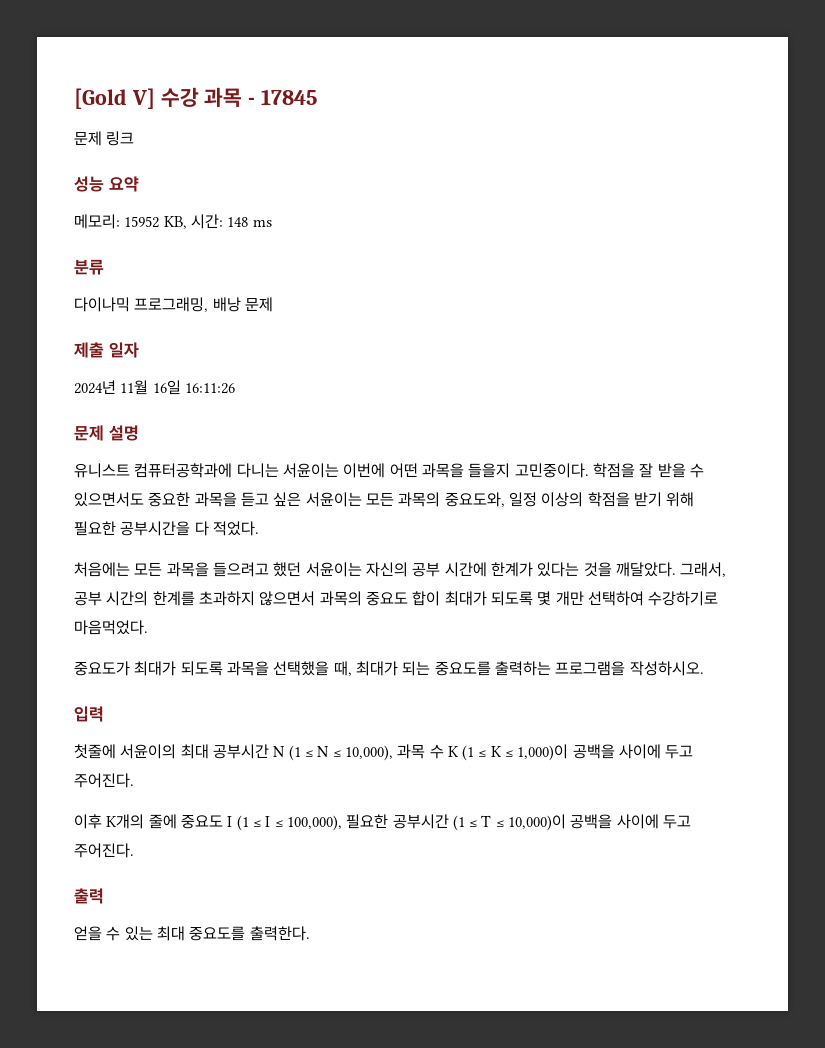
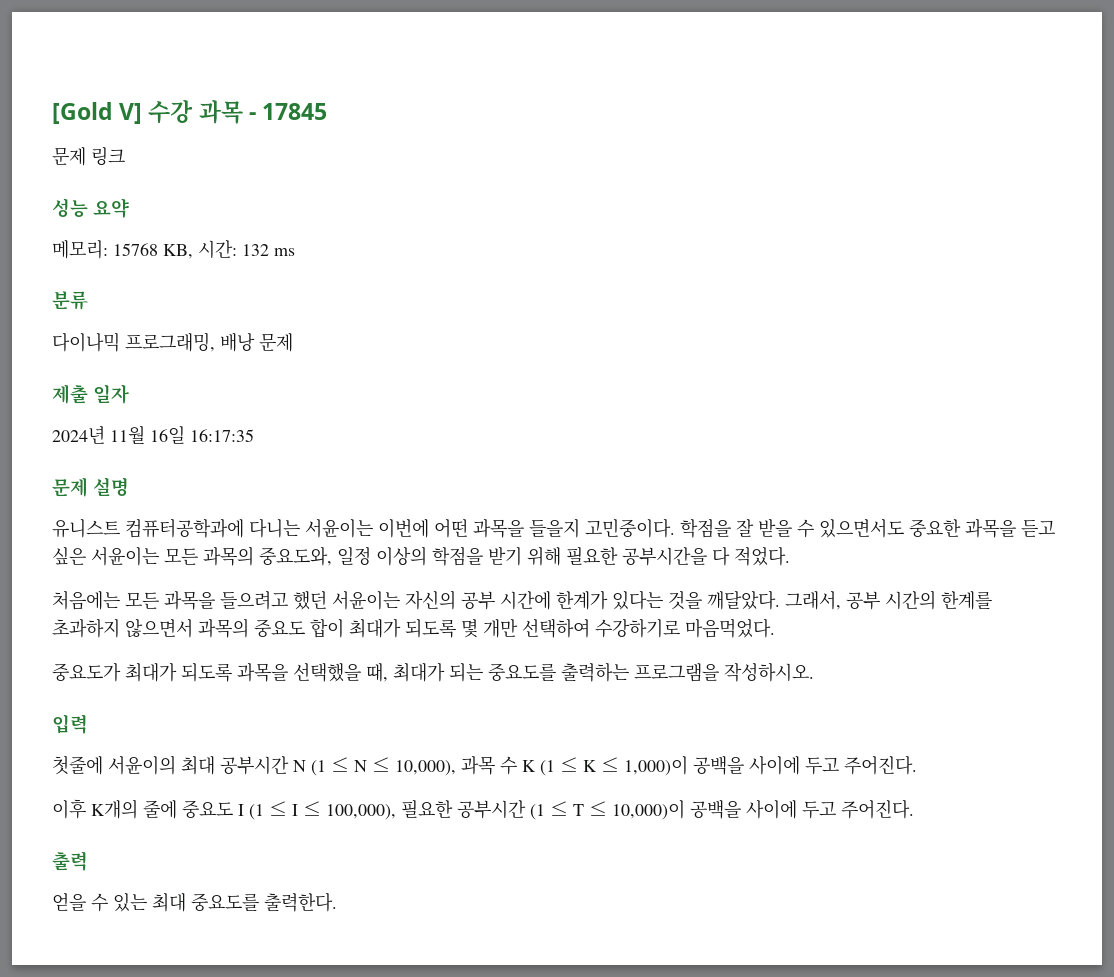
- 메모리: 15952 KB, 시간: 148 ms
+ 메모리: 15768 KB, 시간: 132 ms
- 2024년 11월 16일 16:11:26
+ 2024년 11월 16일 16:17:35

